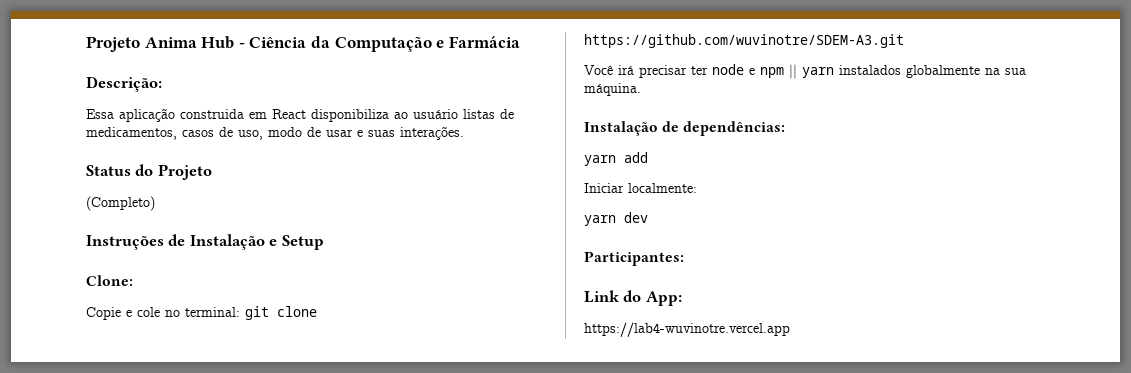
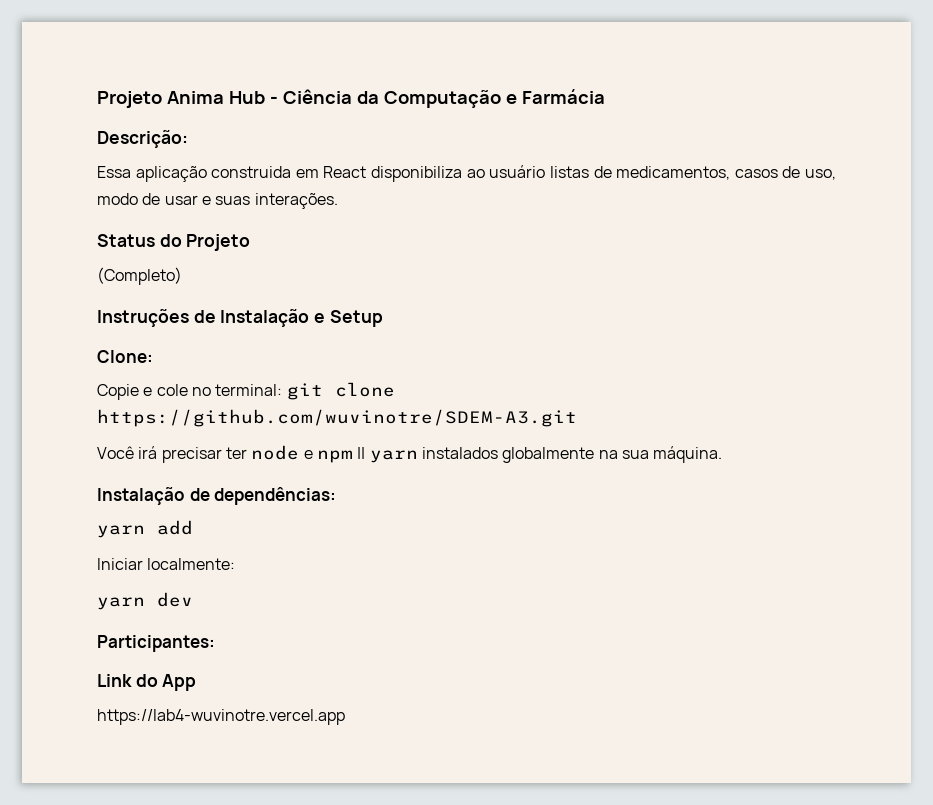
- Link do App:
+ Link do App

